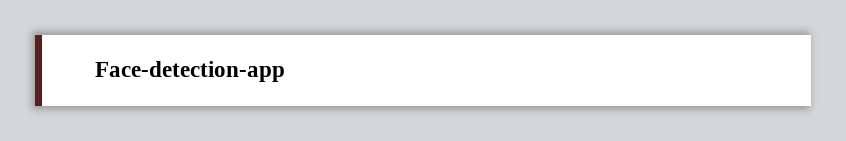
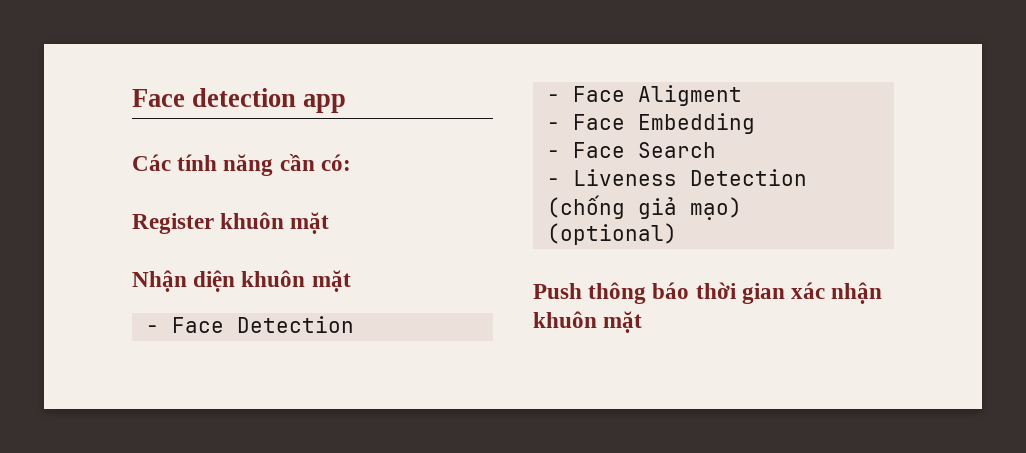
- Face-detection-app
+ Face detection app
+ Các tính năng cần có:
+ Register khuôn mặt
+ Nhận diện khuôn mặt
+ - Face Detection
+ - Face Aligment
+ - Face Embedding
+ - Face Search
+ - Liveness Detection (chống giả mạo) (optional)
+ Push thông báo thời gian xác nhận khuôn mặt

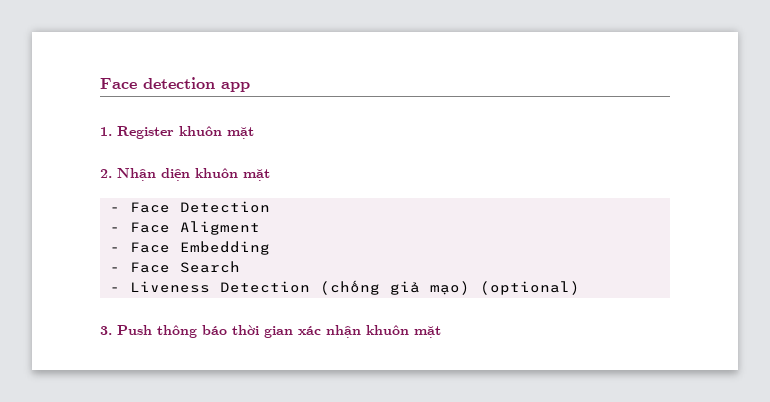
- Các tính năng cần có:
- Register khuôn mặt
+ 1. Register khuôn mặt
- Nhận diện khuôn mặt
+ 2. Nhận diện khuôn mặt
- Push thông báo thời gian xác nhận khuôn mặt
+ 3. Push thông báo thời gian xác nhận khuôn mặt

